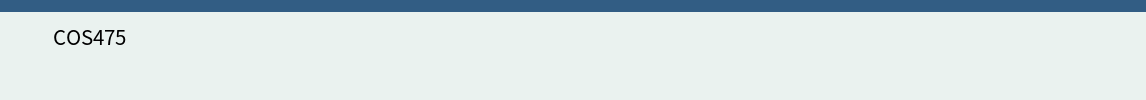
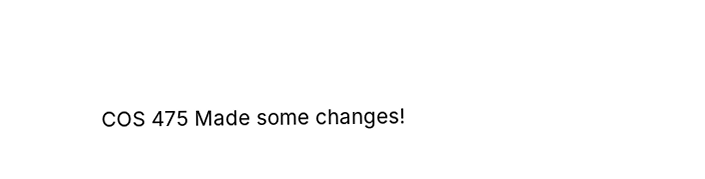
- COS475
+ COS 475 Made some changes!

